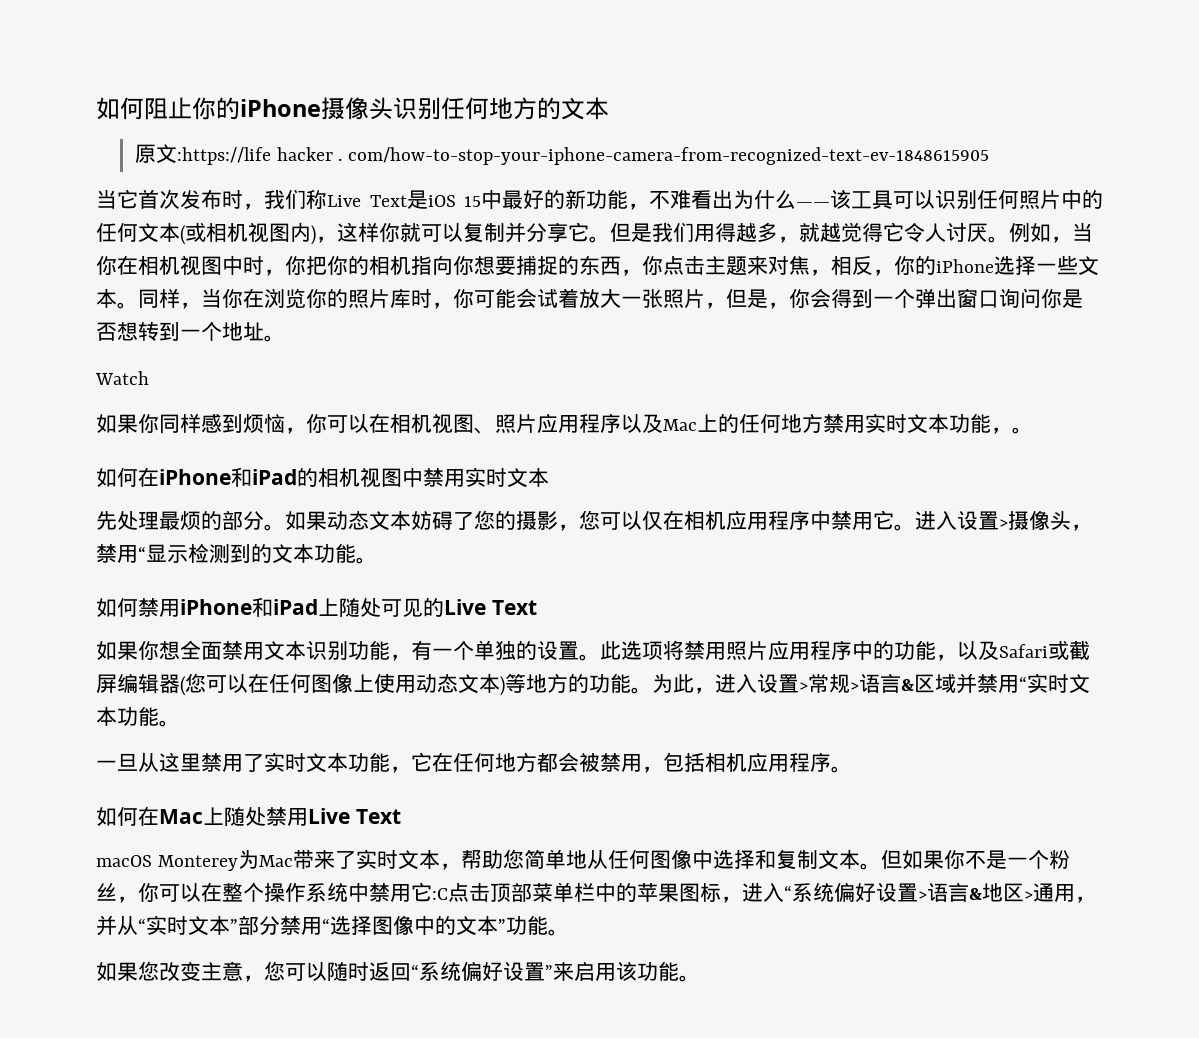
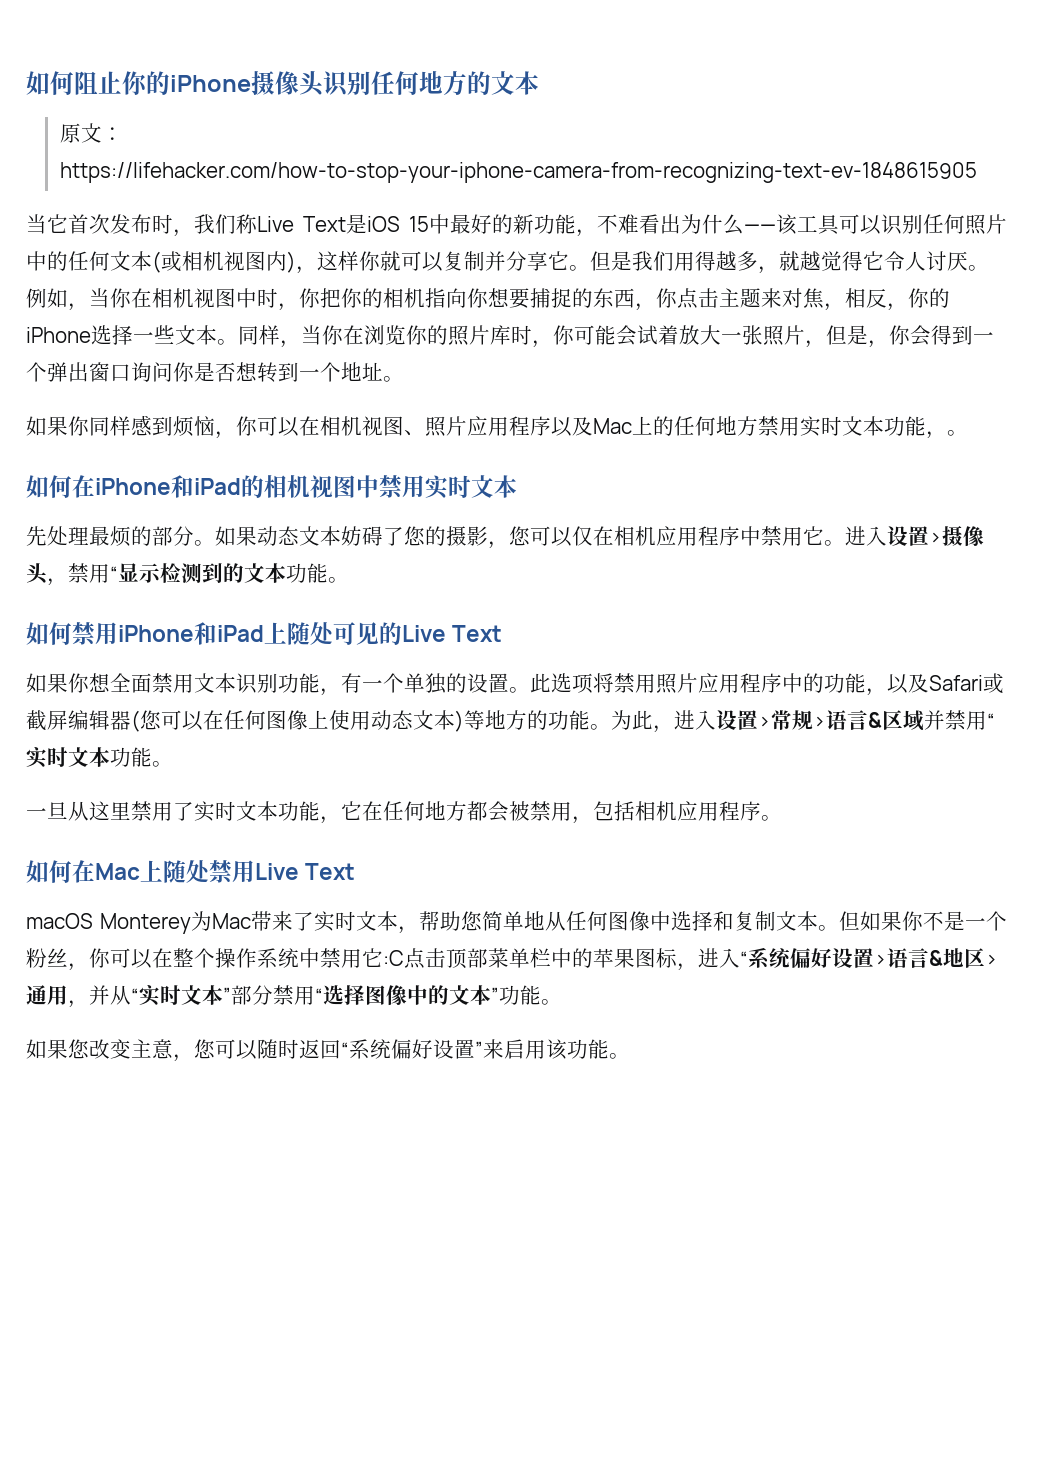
- 原文:https://life hacker . com/how-to-stop-your-iphone-camera-from-recognized-text-ev-1848615905
+ 原文：https://lifehacker.com/how-to-stop-your-iphone-camera-from-recognizing-text-ev-1848615905
- Watch

